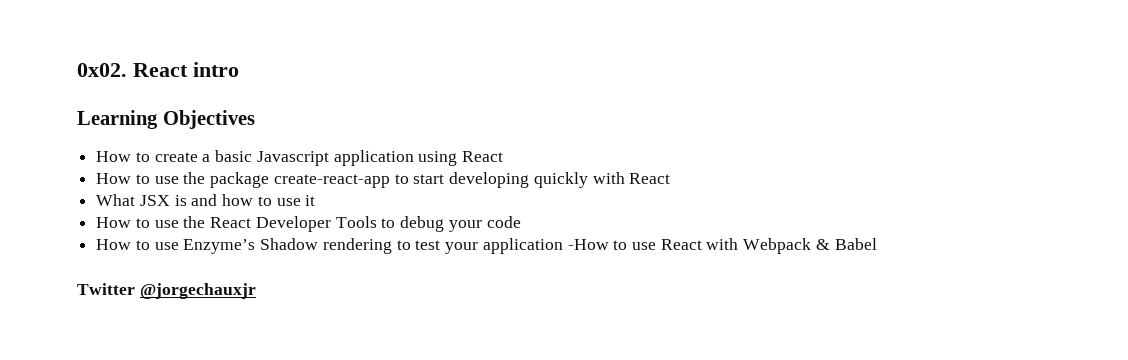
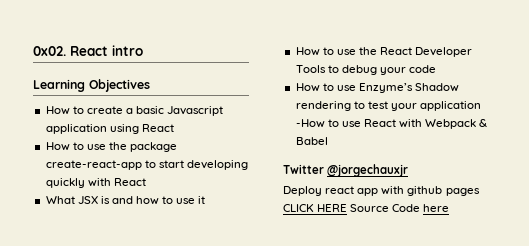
+ Deploy react app with github pages CLICK HERE Source Code here

